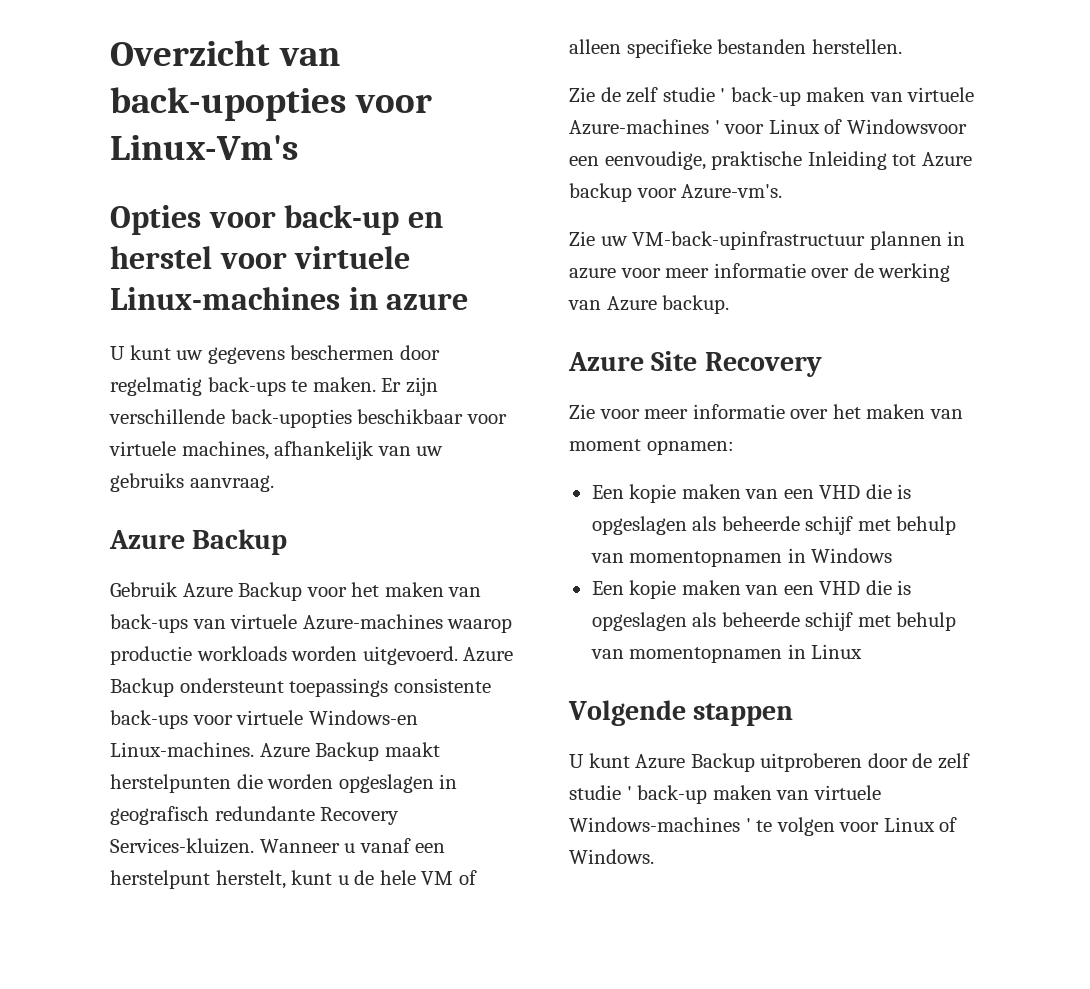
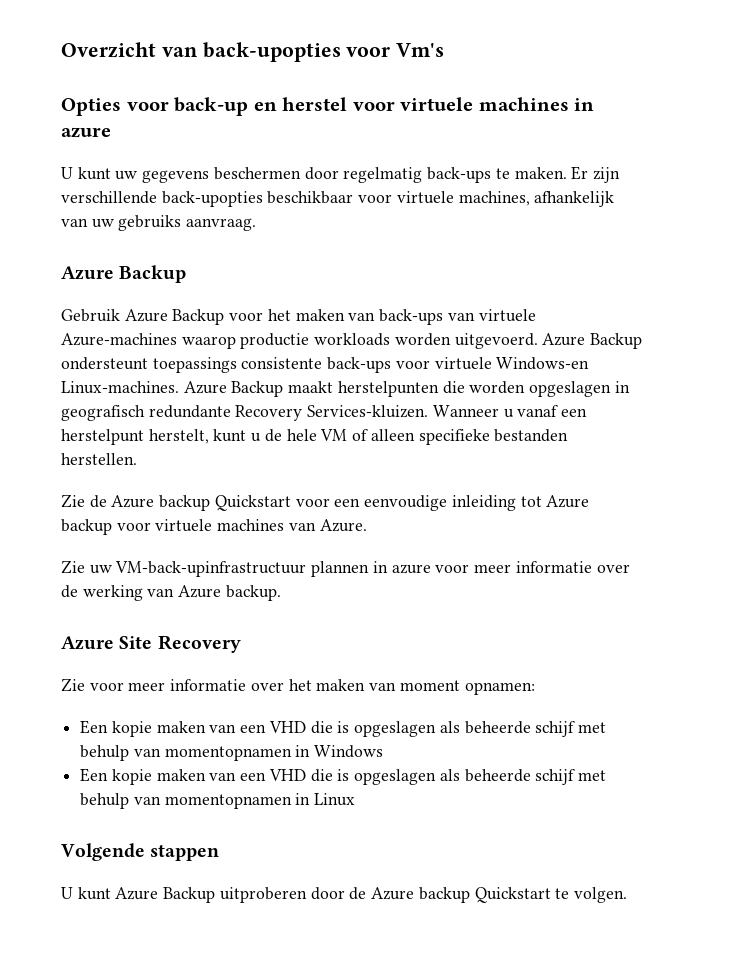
- Overzicht van back-upopties voor Linux-Vm's
+ Overzicht van back-upopties voor Vm's
- Opties voor back-up en herstel voor virtuele Linux-machines in azure
+ Opties voor back-up en herstel voor virtuele machines in azure
- Zie de zelf studie ' back-up maken van virtuele Azure-machines ' voor Linux of Windowsvoor een eenvoudige, praktische Inleiding tot Azure backup voor Azure-vm's.
+ Zie de Azure backup Quickstart voor een eenvoudige inleiding tot Azure backup voor virtuele machines van Azure.
- U kunt Azure Backup uitproberen door de zelf studie ' back-up maken van virtuele Windows-machines ' te volgen voor Linux of Windows.
+ U kunt Azure Backup uitproberen door de Azure backup Quickstart te volgen.

